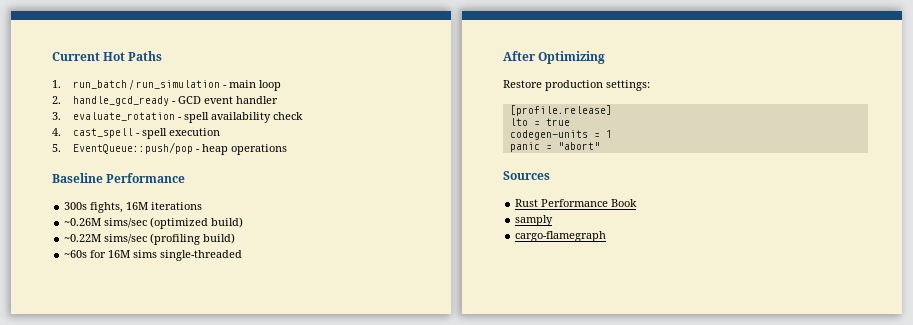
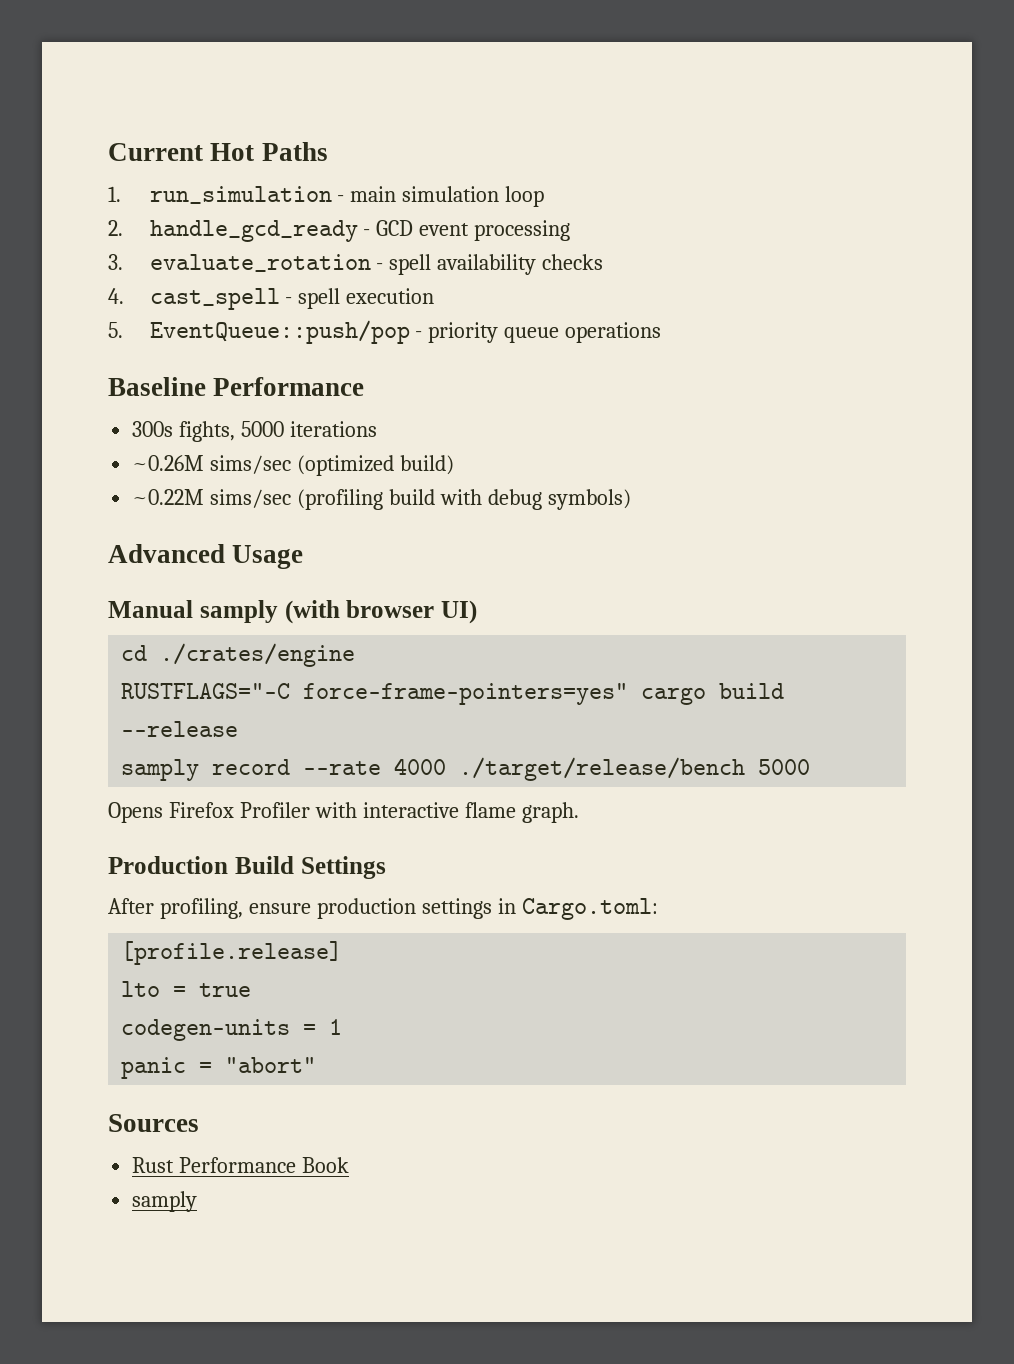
- 1. run_batch / run_simulation - main loop
+ 1. run_simulation - main simulation loop
- 2. handle_gcd_ready - GCD event handler
+ 2. handle_gcd_ready - GCD event processing
- 3. evaluate_rotation - spell availability check
+ 3. evaluate_rotation - spell availability checks
- 5. EventQueue::push/pop - heap operations
+ 5. EventQueue::push/pop - priority queue operations
- 300s fights, 16M iterations
+ 300s fights, 5000 iterations
- ~0.22M sims/sec (profiling build)
- ~60s for 16M sims single-threaded
- After Optimizing
- Restore production settings:
+ ~0.22M sims/sec (profiling build with debug symbols)
+ Advanced Usage
+ Manual samply (with browser UI)
+ cd ./crates/engine
+ RUSTFLAGS="-C force-frame-pointers=yes" cargo build --release
+ samply record --rate 4000 ./target/release/bench 5000
+ Opens Firefox Profiler with interactive flame graph.
+ Production Build Settings
+ After profiling, ensure production settings in Cargo.toml:
- cargo-flamegraph

